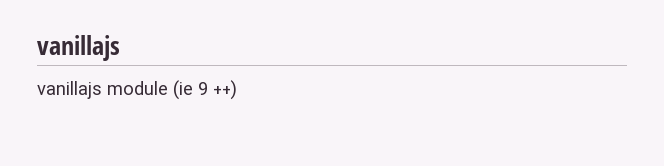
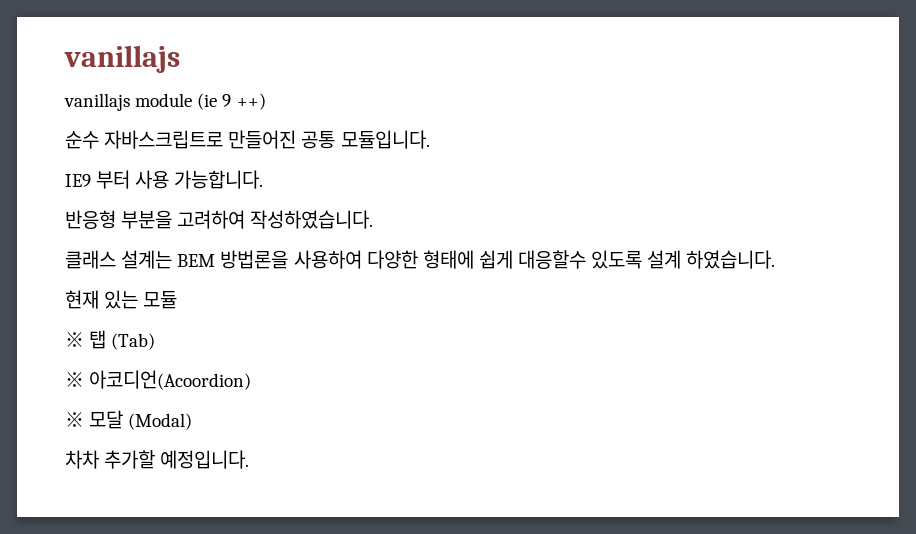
+ 순수 자바스크립트로 만들어진 공통 모듈입니다.
+ IE9 부터 사용 가능합니다.
+ 반응형 부분을 고려하여 작성하였습니다.
+ 클래스 설계는 BEM 방법론을 사용하여 다양한 형태에 쉽게 대응할수 있도록 설계 하였습니다.
+ 현재 있는 모듈
+ ※ 탭 (Tab)
+ ※ 아코디언(Acoordion)
+ ※ 모달 (Modal)
+ 차차 추가할 예정입니다.

